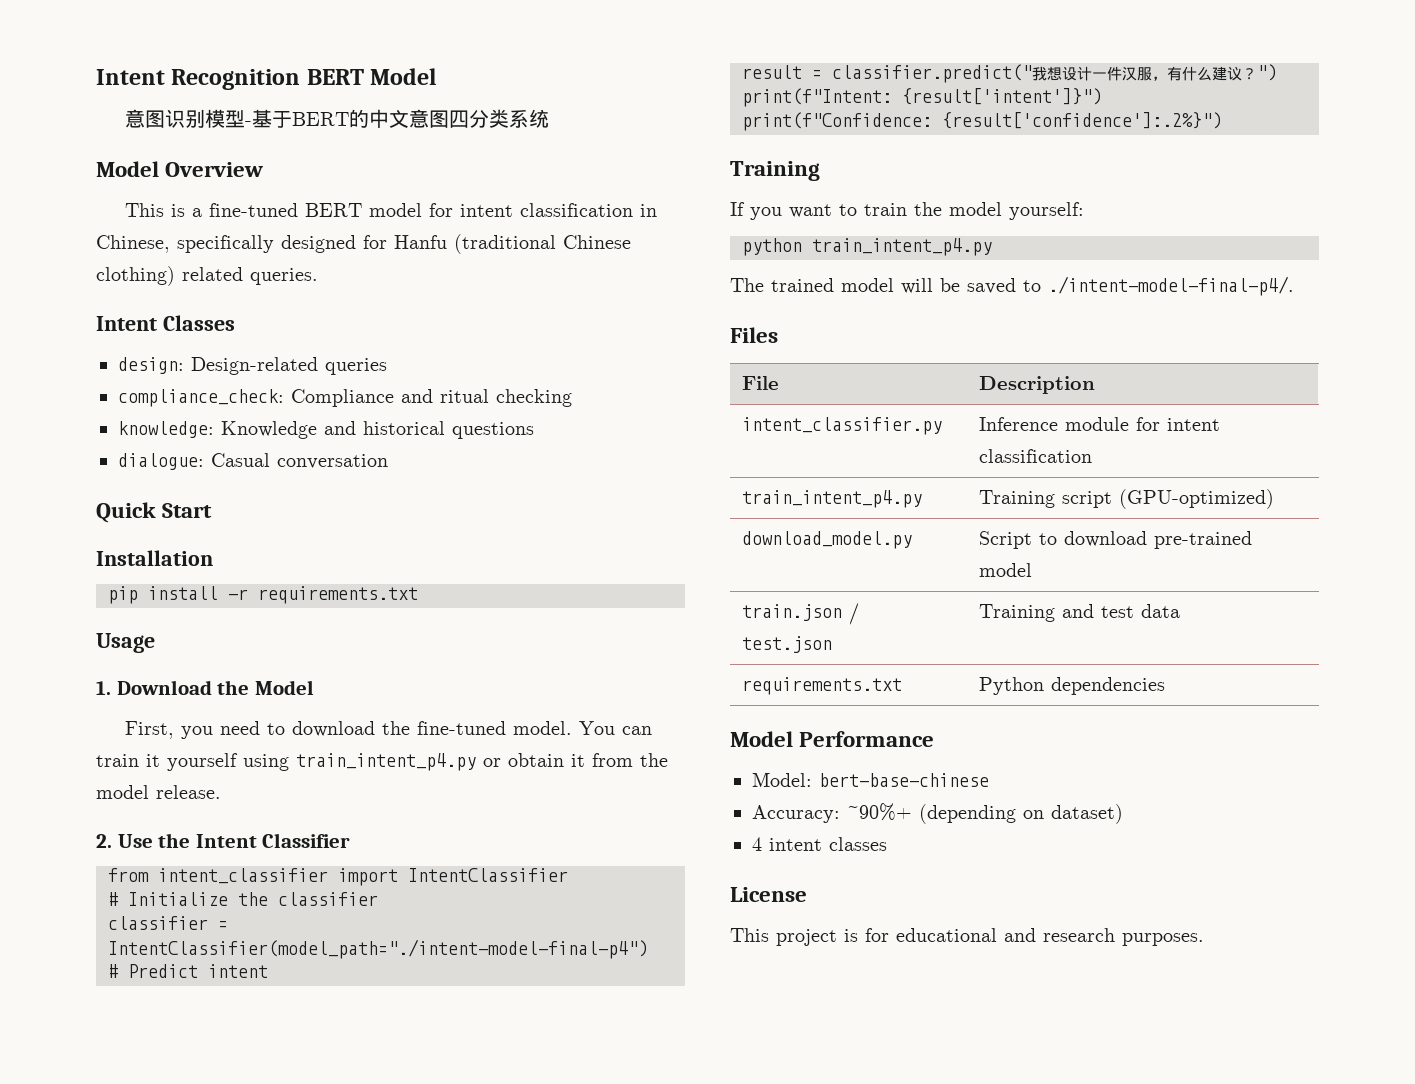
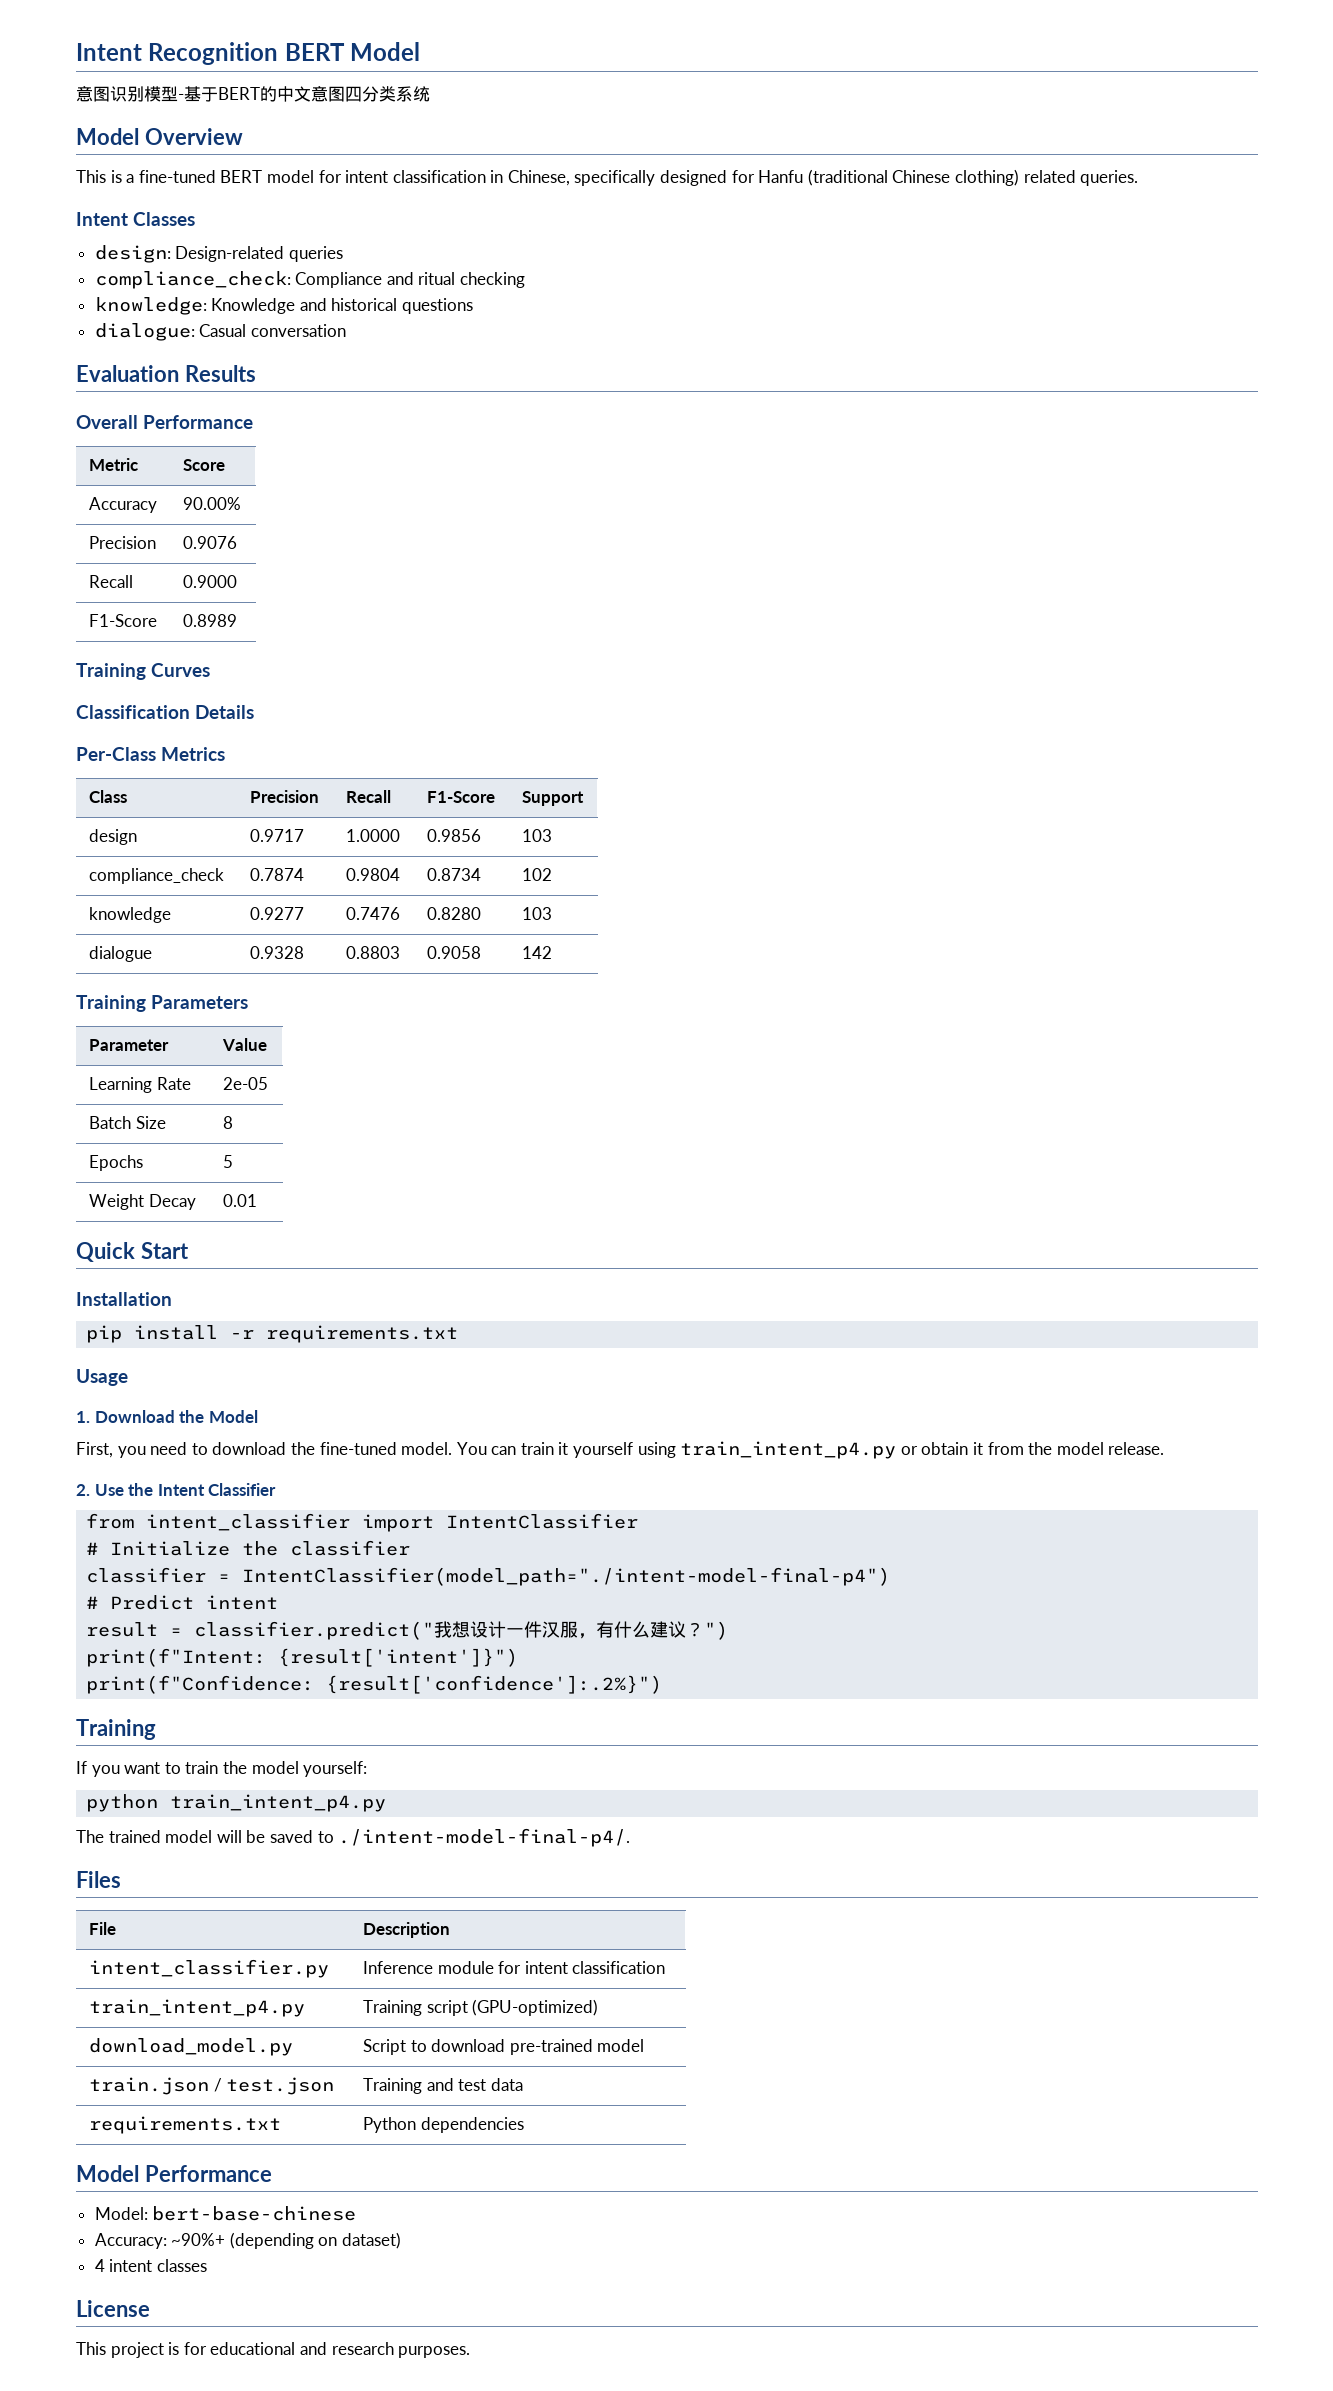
+ Evaluation Results
+ Overall Performance
+ Metric | Score
+ Accuracy | 90.00%
+ Precision | 0.9076
+ Recall | 0.9000
+ F1-Score | 0.8989
+ Training Curves
+ Classification Details
+ Per-Class Metrics
+ Class | Precision | Recall | F1-Score | Support
+ design | 0.9717 | 1.0000 | 0.9856 | 103
+ compliance_check | 0.7874 | 0.9804 | 0.8734 | 102
+ knowledge | 0.9277 | 0.7476 | 0.8280 | 103
+ dialogue | 0.9328 | 0.8803 | 0.9058 | 142
+ Training Parameters
+ Parameter | Value
+ Learning Rate | 2e-05
+ Batch Size | 8
+ Epochs | 5
+ Weight Decay | 0.01

